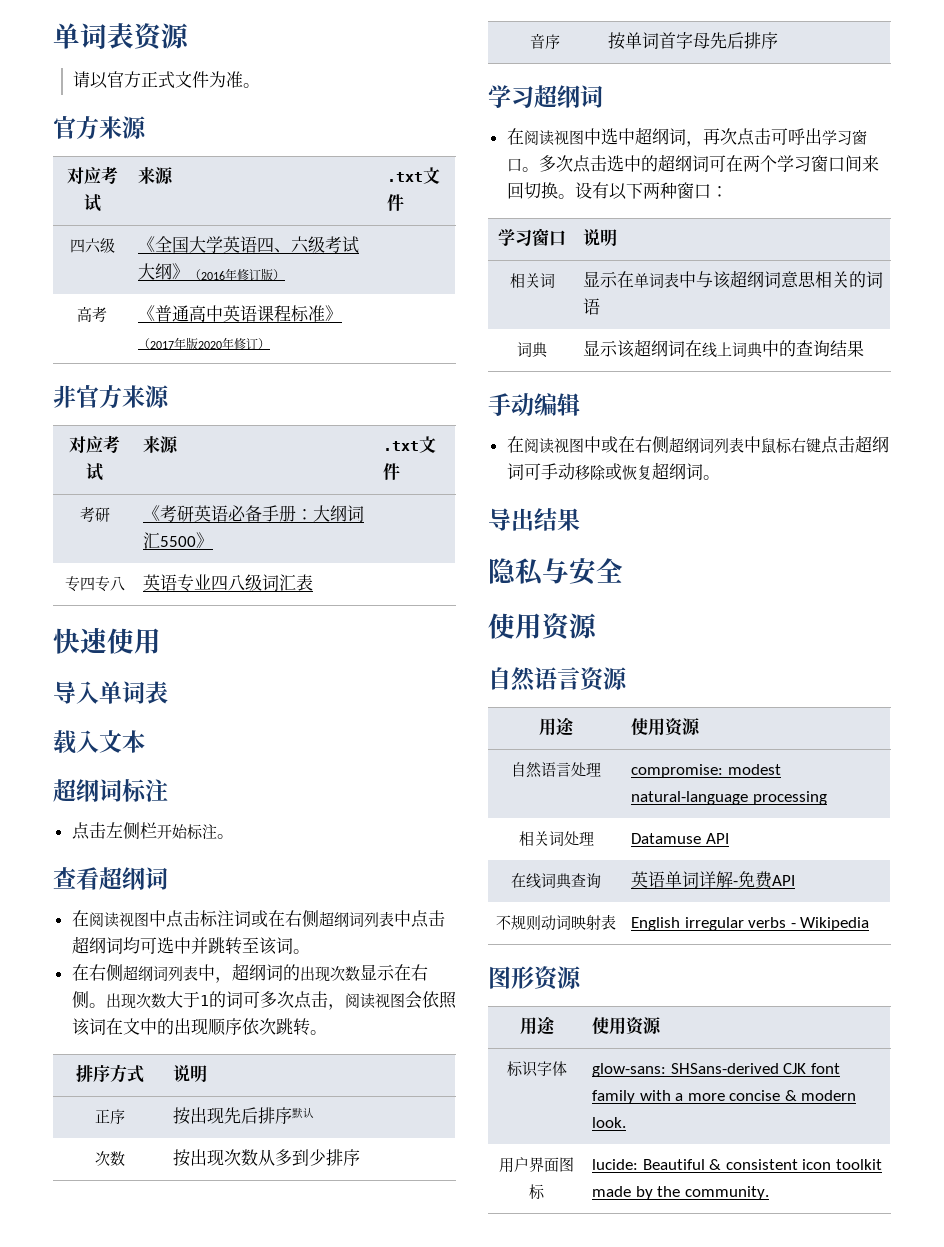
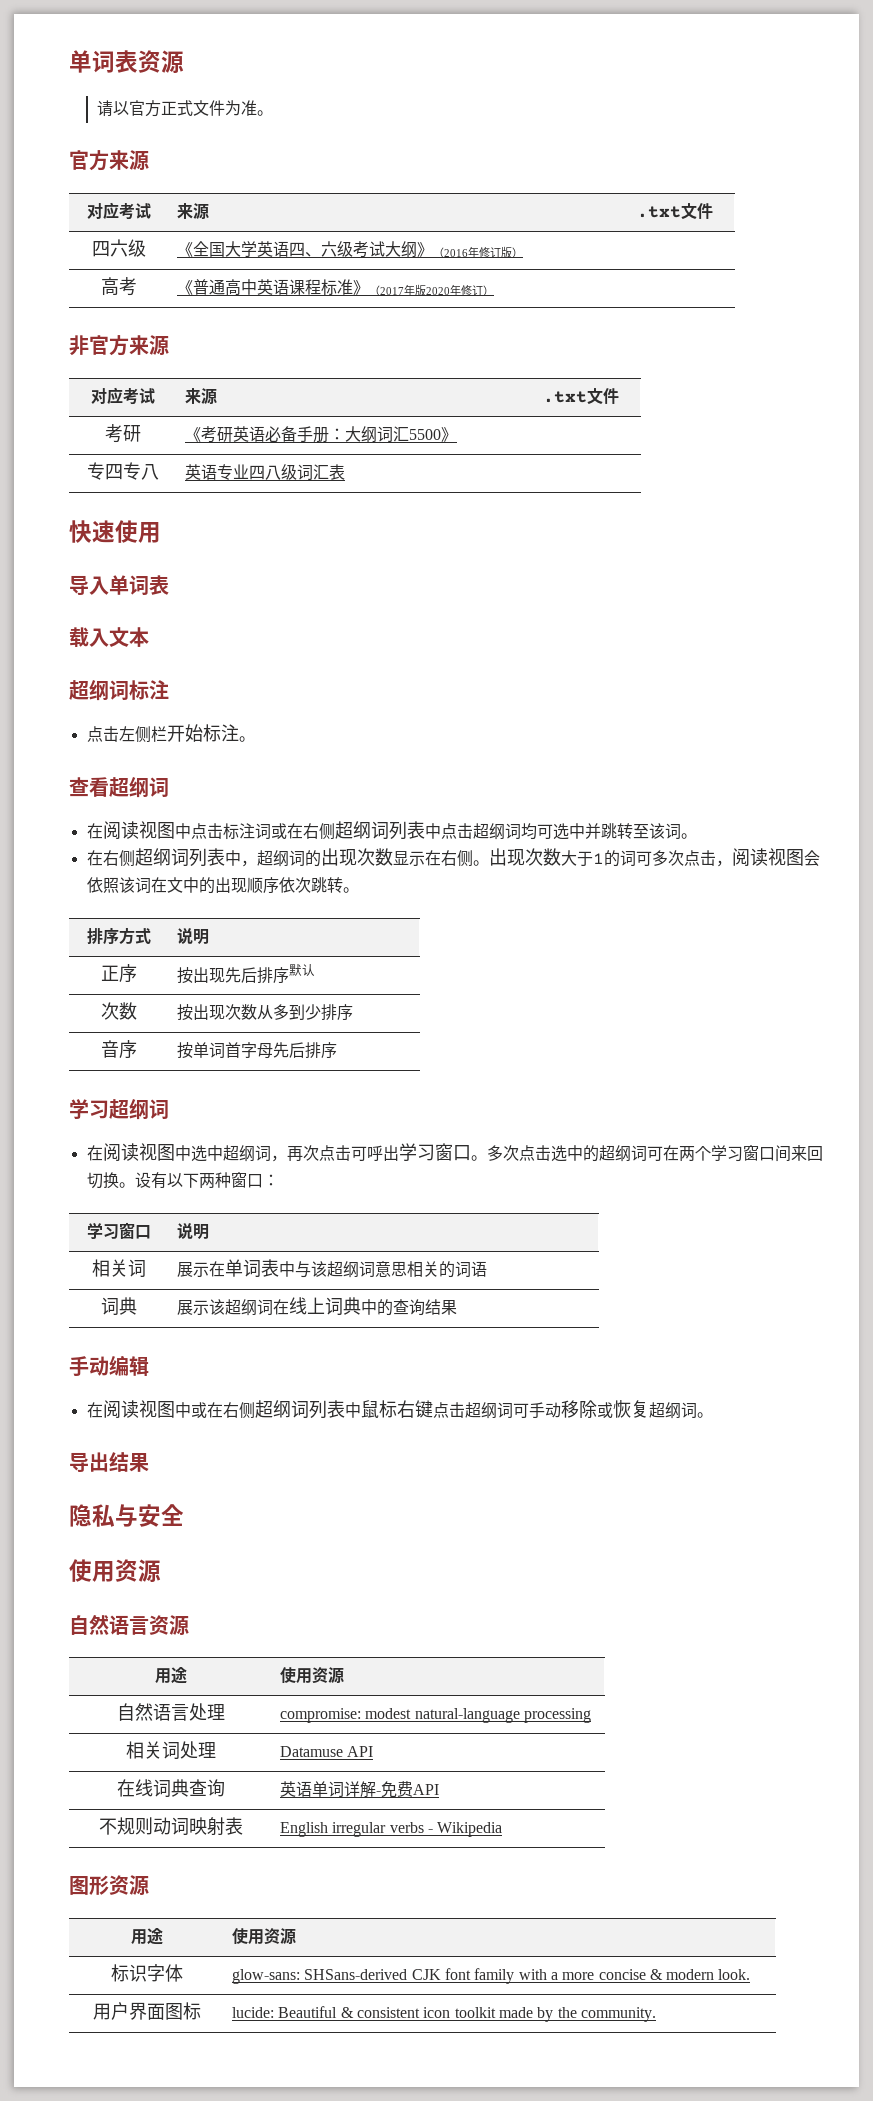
- 相关词 | 显示在单词表中与该超纲词意思相关的词语
+ 相关词 | 展示在单词表中与该超纲词意思相关的词语
- 词典 | 显示该超纲词在线上词典中的查询结果
+ 词典 | 展示该超纲词在线上词典中的查询结果

